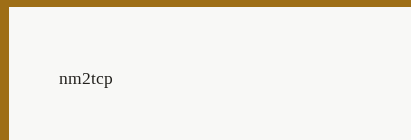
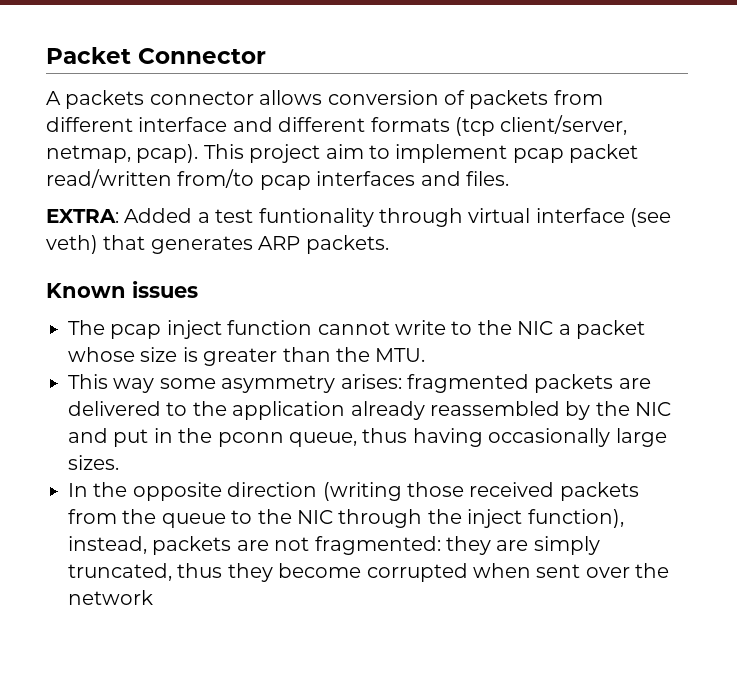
- nm2tcp
+ Packet Connector
+ A packets connector allows conversion of packets from different interface and different formats (tcp client/server, netmap, pcap). This project aim to implement pcap packet read/written from/to pcap interfaces and files.
+ EXTRA: Added a test funtionality through virtual interface (see veth) that generates ARP packets.
+ Known issues
+ The pcap inject function cannot write to the NIC a packet whose size is greater than the MTU.
+ This way some asymmetry arises: fragmented packets are delivered to the application already reassembled by the NIC and put in the pconn queue, thus having occasionally large sizes.
+ In the opposite direction (writing those received packets from the queue to the NIC through the inject function), instead, packets are not fragmented: they are simply truncated, thus they become corrupted when sent over the network

